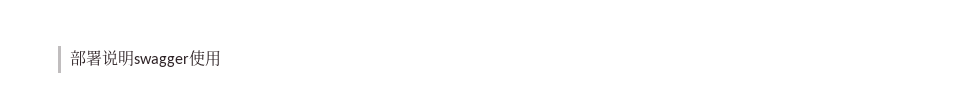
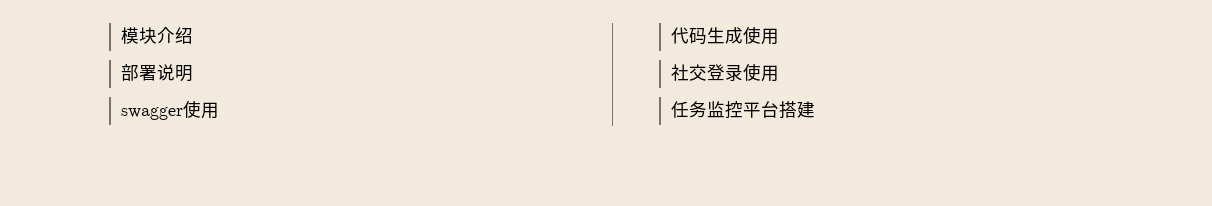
+ 模块介绍
- 部署说明swagger使用
+ 部署说明
+ swagger使用
+ 代码生成使用
+ 社交登录使用
+ 任务监控平台搭建

